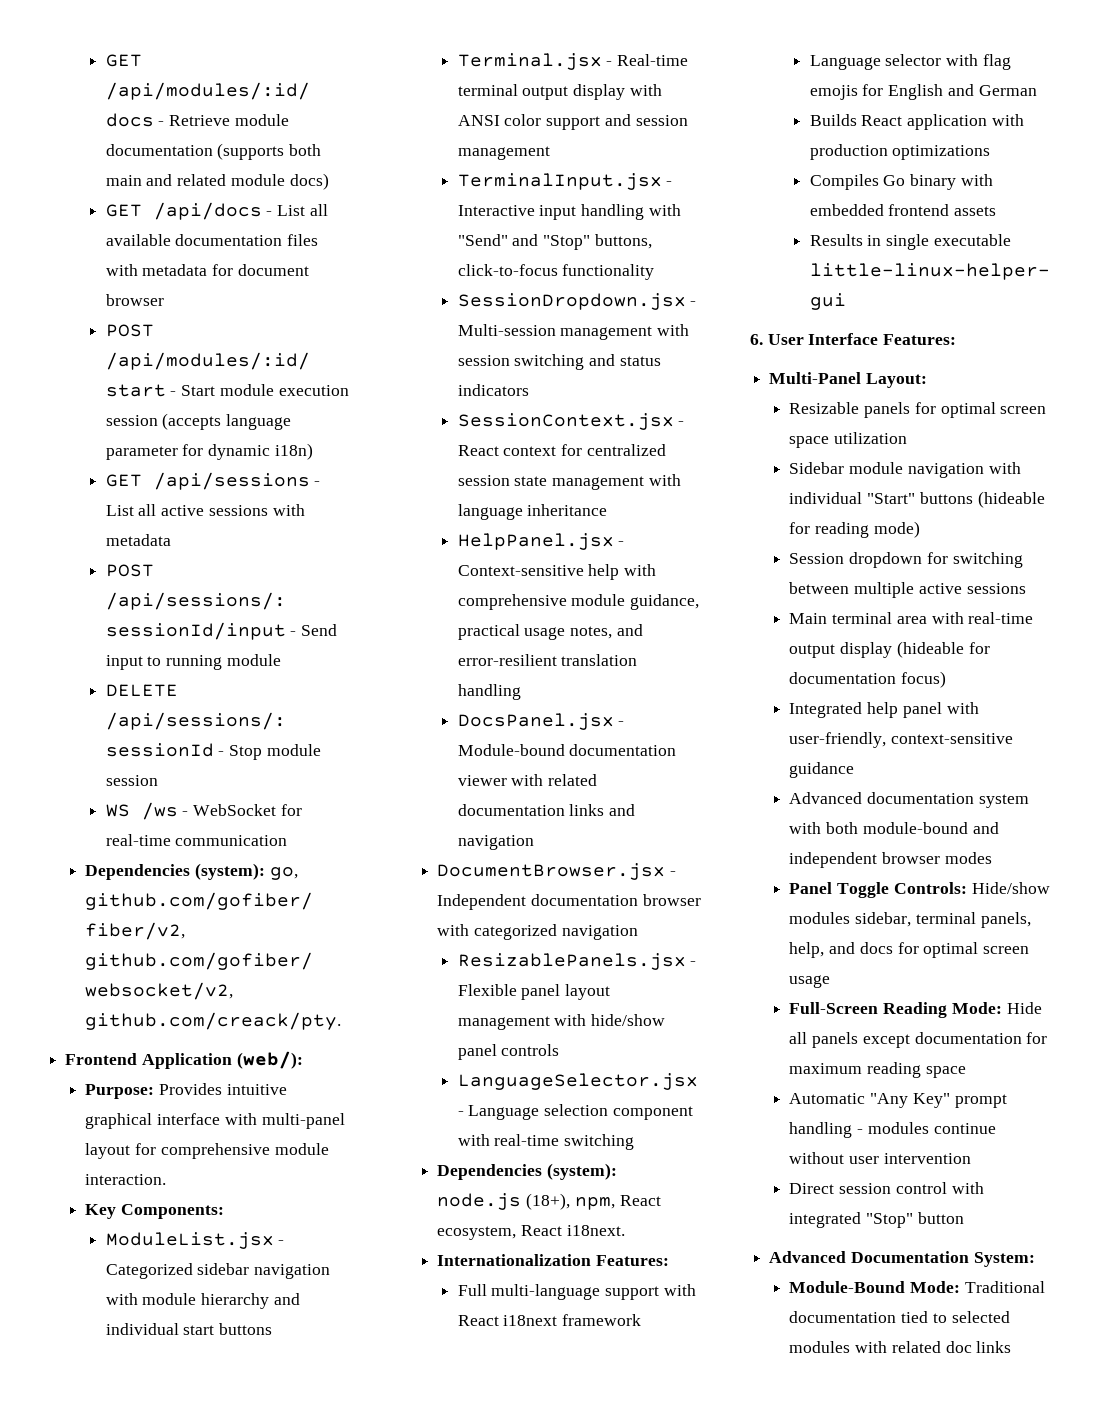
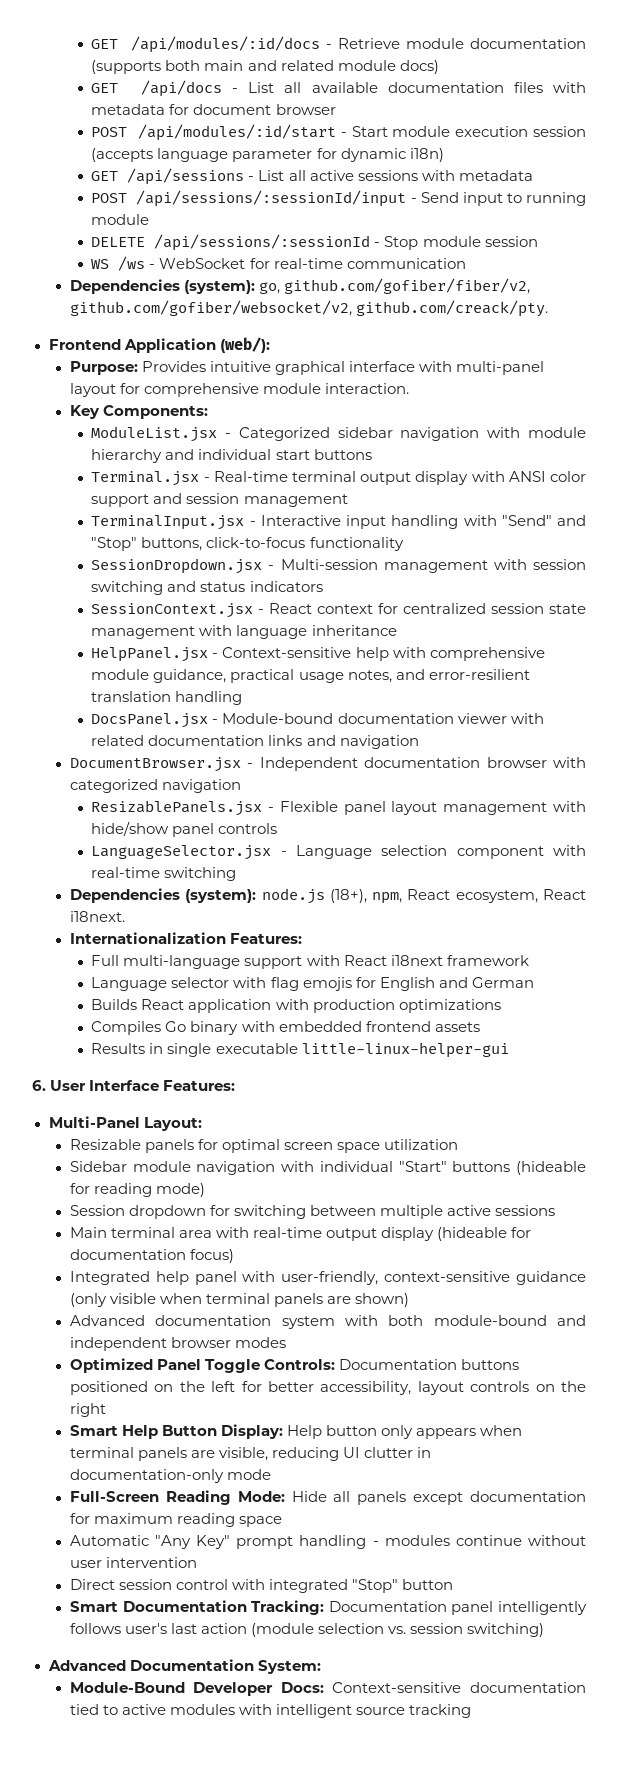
- Integrated help panel with user-friendly, context-sensitive guidance
+ Integrated help panel with user-friendly, context-sensitive guidance (only visible when terminal panels are shown)
- Panel Toggle Controls: Hide/show modules sidebar, terminal panels, help, and docs for optimal screen usage
+ Optimized Panel Toggle Controls: Documentation buttons positioned on the left for better accessibility, layout controls on the right
+ Smart Help Button Display: Help button only appears when terminal panels are visible, reducing UI clutter in documentation-only mode
+ Smart Documentation Tracking: Documentation panel intelligently follows user's last action (module selection vs. session switching)
- Module-Bound Mode: Traditional documentation tied to selected modules with related doc links
+ Module-Bound Developer Docs: Context-sensitive documentation tied to active modules with intelligent source tracking

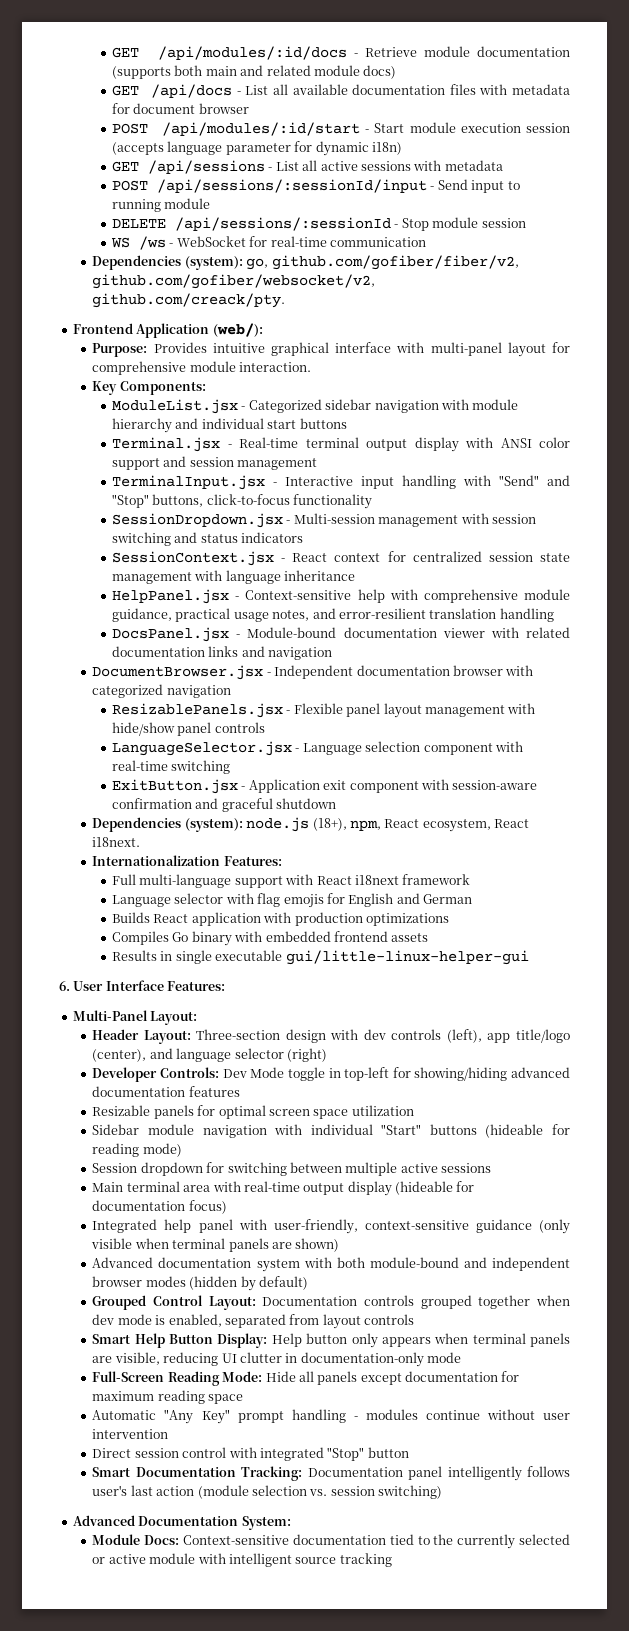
+ ExitButton.jsx - Application exit component with session-aware confirmation and graceful shutdown
- Results in single executable little-linux-helper-gui
+ Results in single executable gui/little-linux-helper-gui
+ Header Layout: Three-section design with dev controls (left), app title/logo (center), and language selector (right)
+ Developer Controls: Dev Mode toggle in top-left for showing/hiding advanced documentation features
- Advanced documentation system with both module-bound and independent browser modes
- Optimized Panel Toggle Controls: Documentation buttons positioned on the left for better accessibility, layout controls on the right
+ Advanced documentation system with both module-bound and independent browser modes (hidden by default)
+ Grouped Control Layout: Documentation controls grouped together when dev mode is enabled, separated from layout controls
- Module-Bound Developer Docs: Context-sensitive documentation tied to active modules with intelligent source tracking
+ Module Docs: Context-sensitive documentation tied to the currently selected or active module with intelligent source tracking

